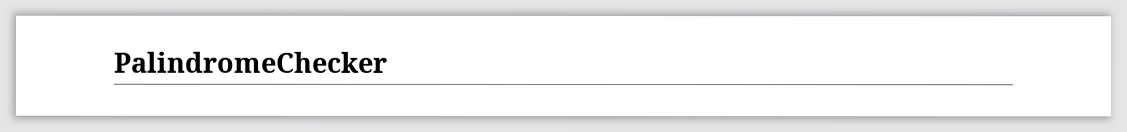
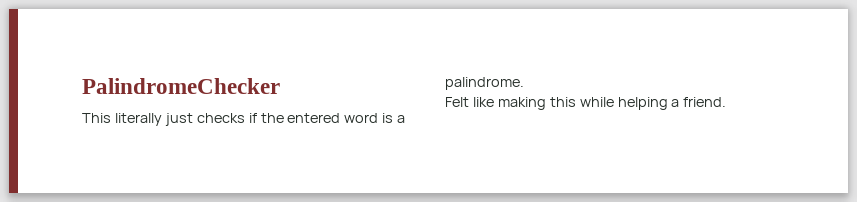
+ This literally just checks if the entered word is a palindrome.
+ Felt like making this while helping a friend.

